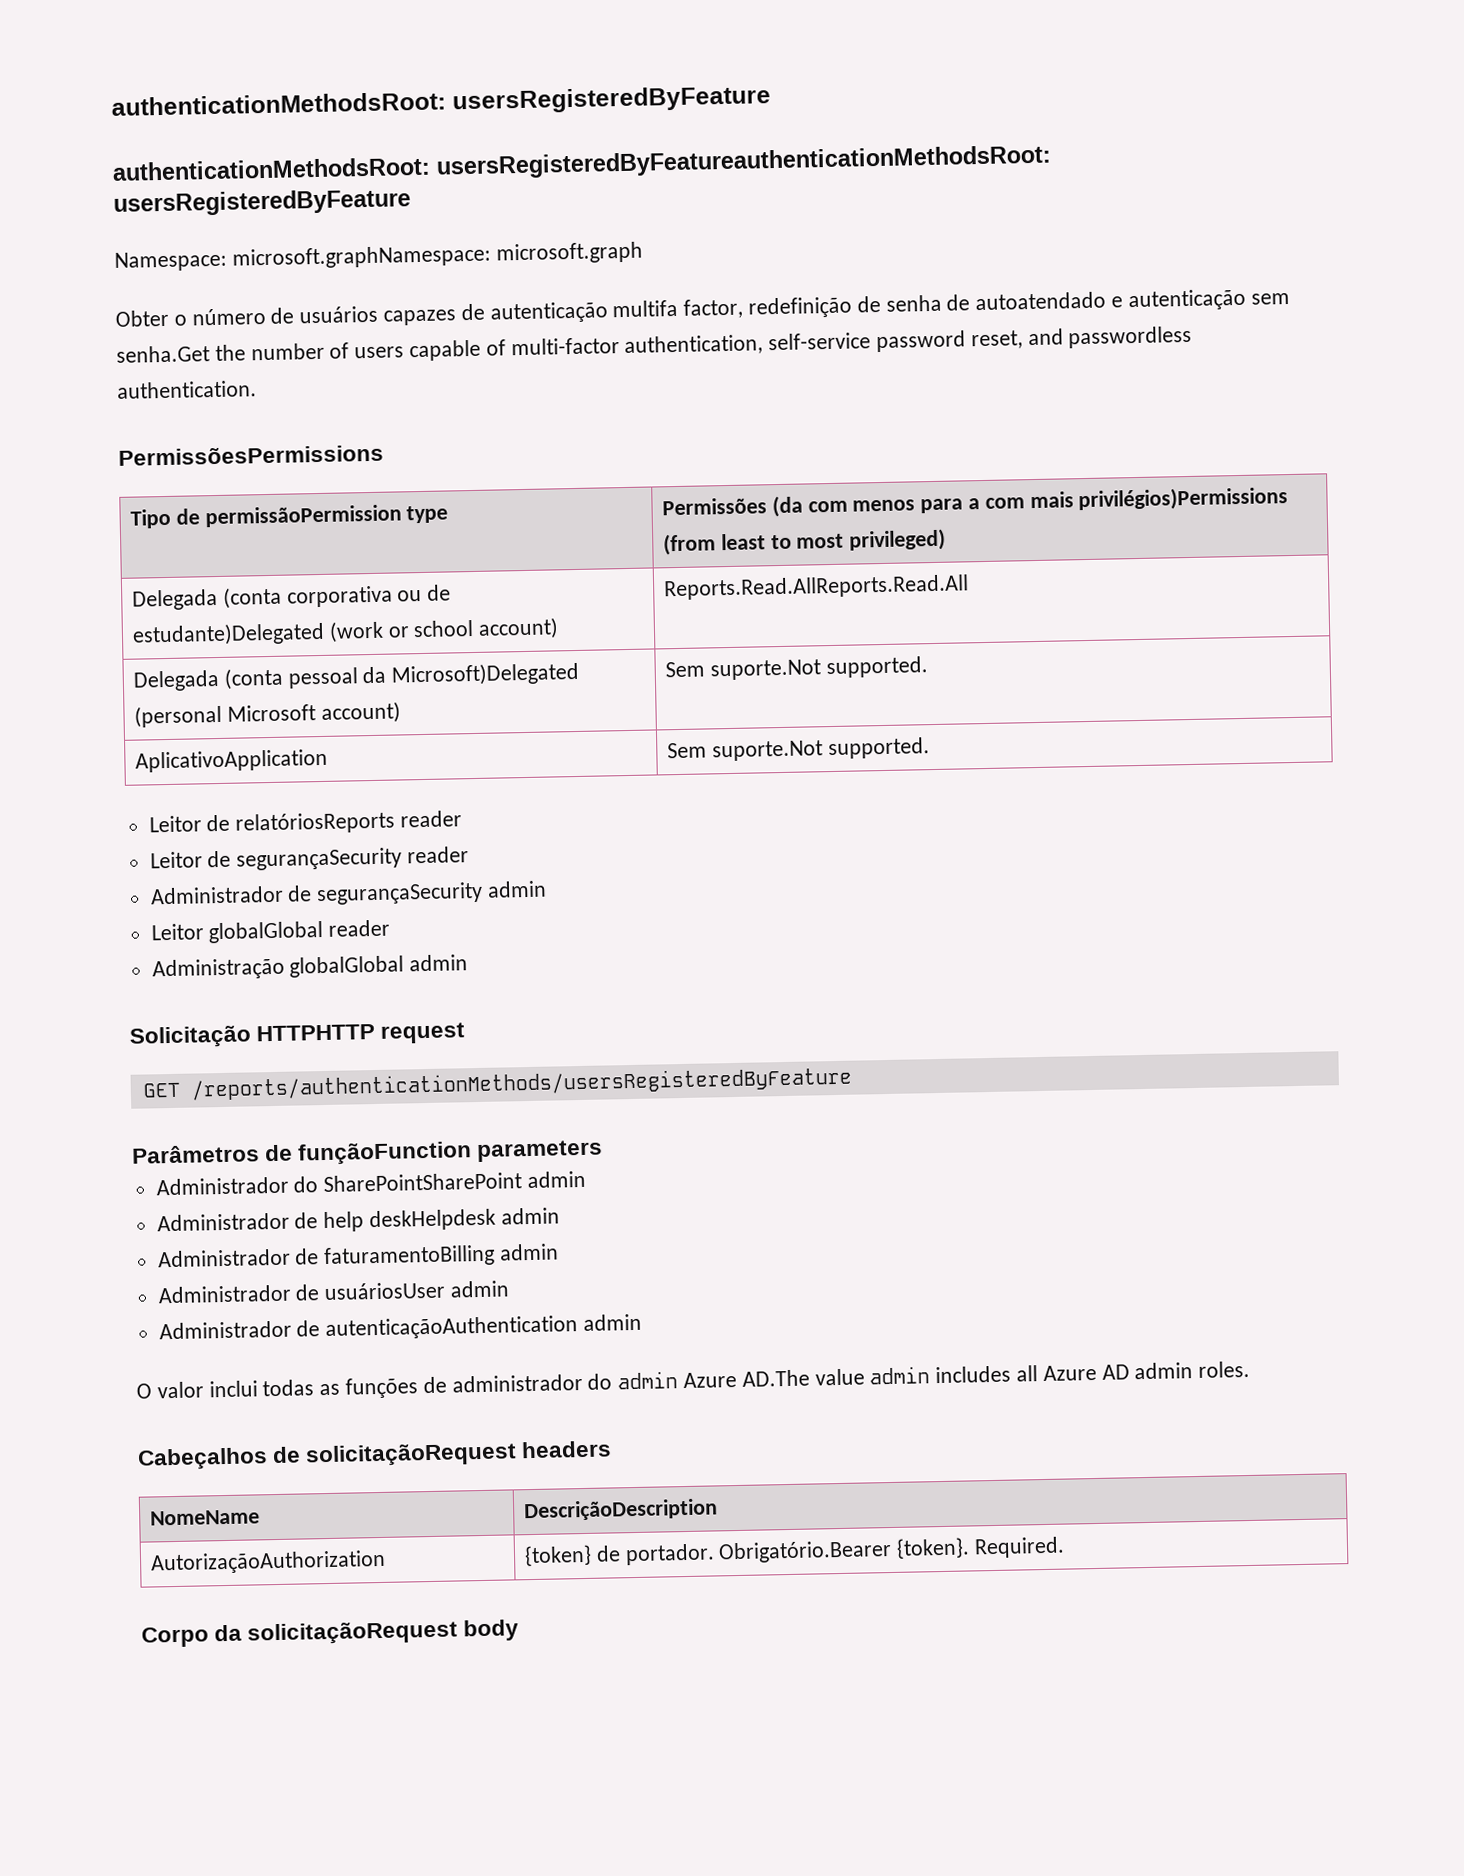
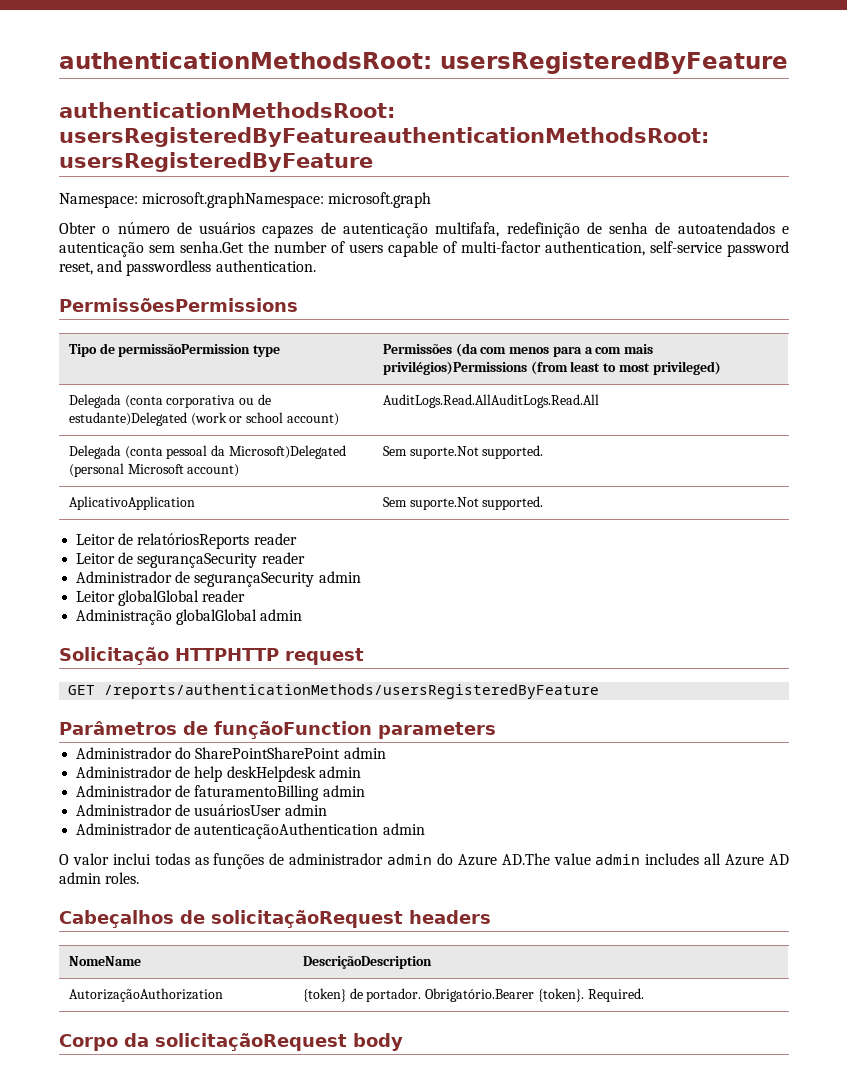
- Obter o número de usuários capazes de autenticação multifa factor, redefinição de senha de autoatendado e autenticação sem senha.Get the number of users capable of multi-factor authentication, self-service password reset, and passwordless authentication.
+ Obter o número de usuários capazes de autenticação multifafa, redefinição de senha de autoatendados e autenticação sem senha.Get the number of users capable of multi-factor authentication, self-service password reset, and passwordless authentication.
- Delegada (conta corporativa ou de estudante)Delegated (work or school account) | Reports.Read.AllReports.Read.All
+ Delegada (conta corporativa ou de estudante)Delegated (work or school account) | AuditLogs.Read.AllAuditLogs.Read.All
- O valor inclui todas as funções de administrador do admin Azure AD.The value admin includes all Azure AD admin roles.
+ O valor inclui todas as funções de administrador admin do Azure AD.The value admin includes all Azure AD admin roles.

